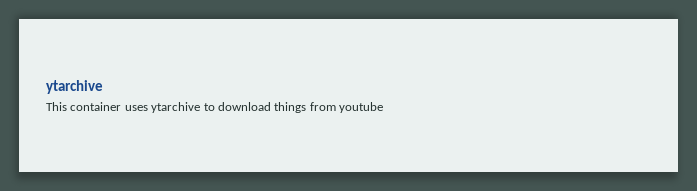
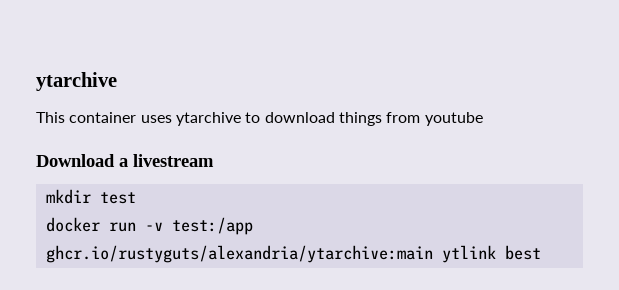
+ Download a livestream
+ mkdir test
+ docker run -v test:/app ghcr.io/rustyguts/alexandria/ytarchive:main ytlink best

